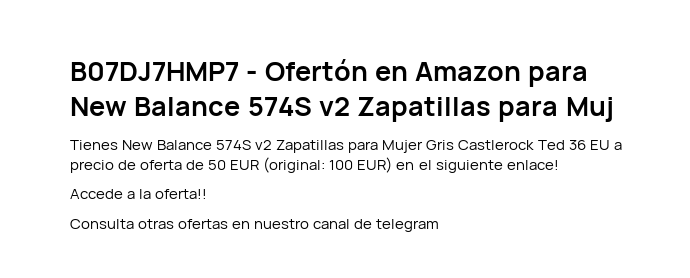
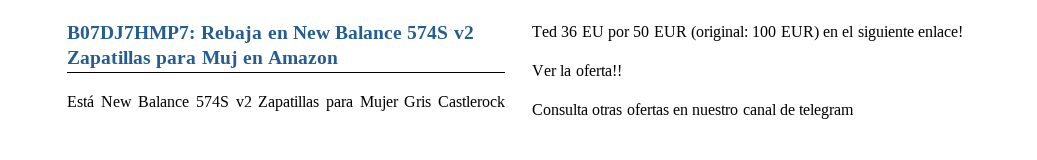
- B07DJ7HMP7 - Ofertón en Amazon para New Balance 574S v2 Zapatillas para Muj
- Tienes New Balance 574S v2 Zapatillas para Mujer Gris Castlerock Ted 36 EU a precio de oferta de 50 EUR (original: 100 EUR) en el siguiente enlace!
+ B07DJ7HMP7: Rebaja en New Balance 574S v2 Zapatillas para Muj en Amazon
+ Está New Balance 574S v2 Zapatillas para Mujer Gris Castlerock Ted 36 EU por 50 EUR (original: 100 EUR) en el siguiente enlace!
- Accede a la oferta!!
+ Ver la oferta!!

